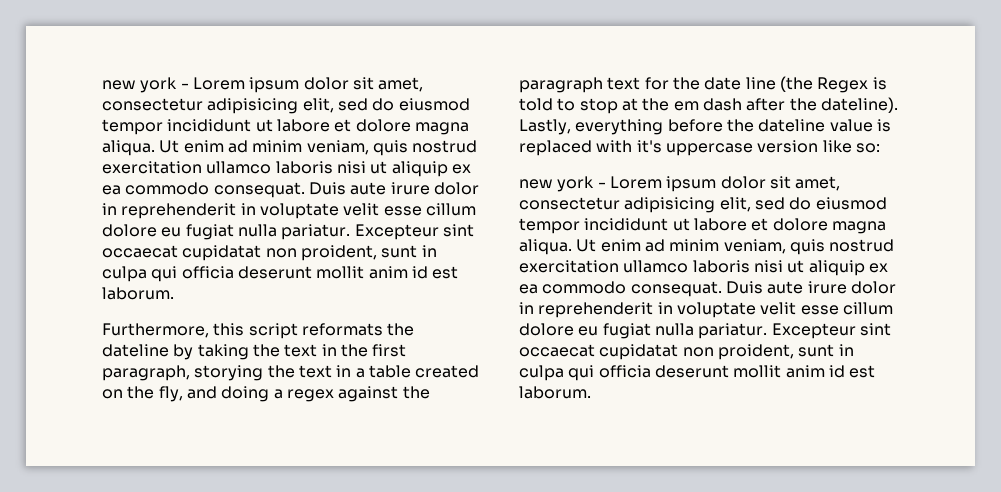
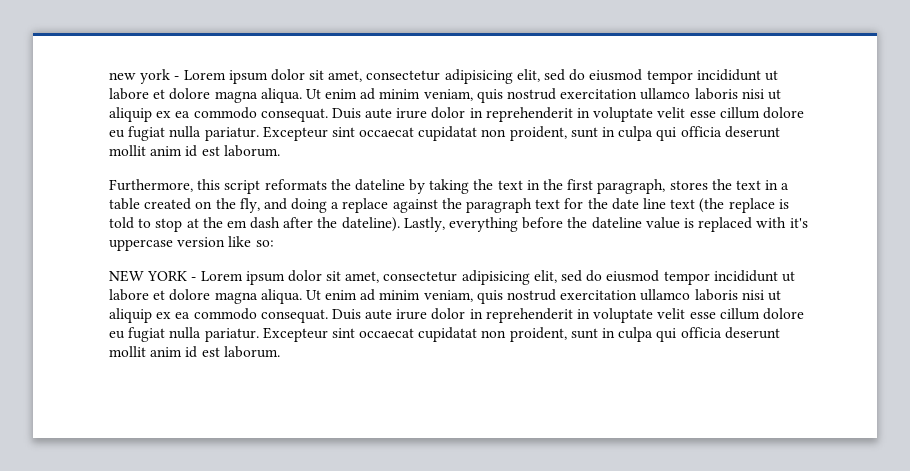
- Furthermore, this script reformats the dateline by taking the text in the first paragraph, storying the text in a table created on the fly, and doing a regex against the paragraph text for the date line (the Regex is told to stop at the em dash after the dateline).
+ Furthermore, this script reformats the dateline by taking the text in the first paragraph, stores the text in a table created on the fly, and doing a replace against the paragraph text for the date line text (the replace is told to stop at the em dash after the dateline).
  Lastly, everything before the dateline value is replaced with it's uppercase version like so:
- new york - Lorem ipsum dolor sit amet, consectetur adipisicing elit, sed do eiusmod tempor incididunt ut labore et dolore magna aliqua.
+ NEW YORK - Lorem ipsum dolor sit amet, consectetur adipisicing elit, sed do eiusmod tempor incididunt ut labore et dolore magna aliqua.

